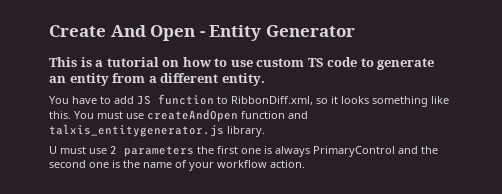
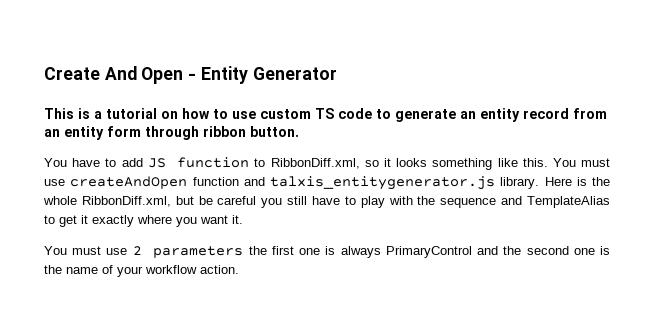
- This is a tutorial on how to use custom TS code to generate an entity from a different entity.
+ This is a tutorial on how to use custom TS code to generate an entity record from an entity form through ribbon button.
- You must use createAndOpen function and talxis_entitygenerator.js library.
- U must use 2 parameters the first one is always PrimaryControl and the second one is the name of your workflow action.
+ You must use createAndOpen function and talxis_entitygenerator.js library. Here is the whole RibbonDiff.xml, but be careful you still have to play with the sequence and TemplateAlias to get it exactly where you want it.
+ You must use 2 parameters the first one is always PrimaryControl and the second one is the name of your workflow action.

